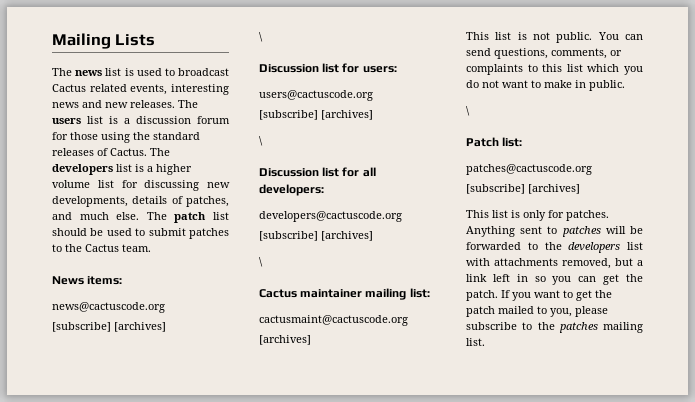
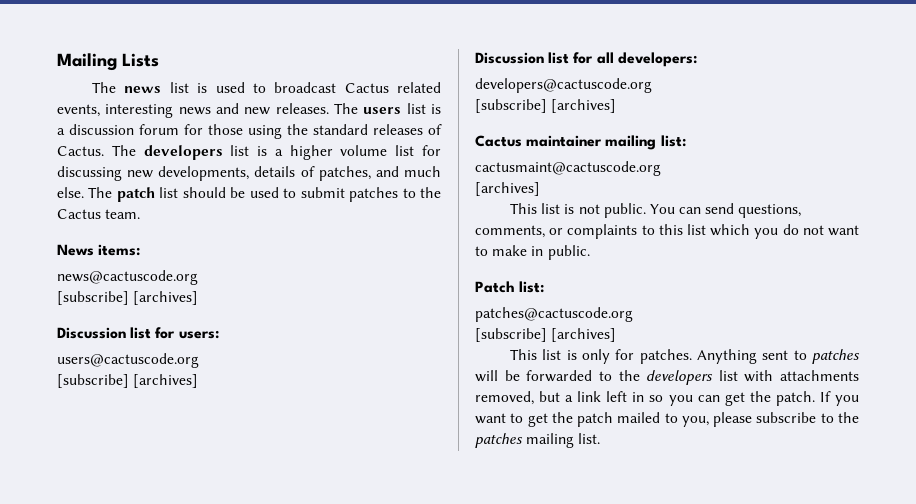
  news@cactuscode.org
  [subscribe] [archives]
- \
  users@cactuscode.org
  [subscribe] [archives]
- \
  developers@cactuscode.org
  [subscribe] [archives]
- \
  You can send questions, comments, or complaints to this list which you do not want to make in public.
- \

